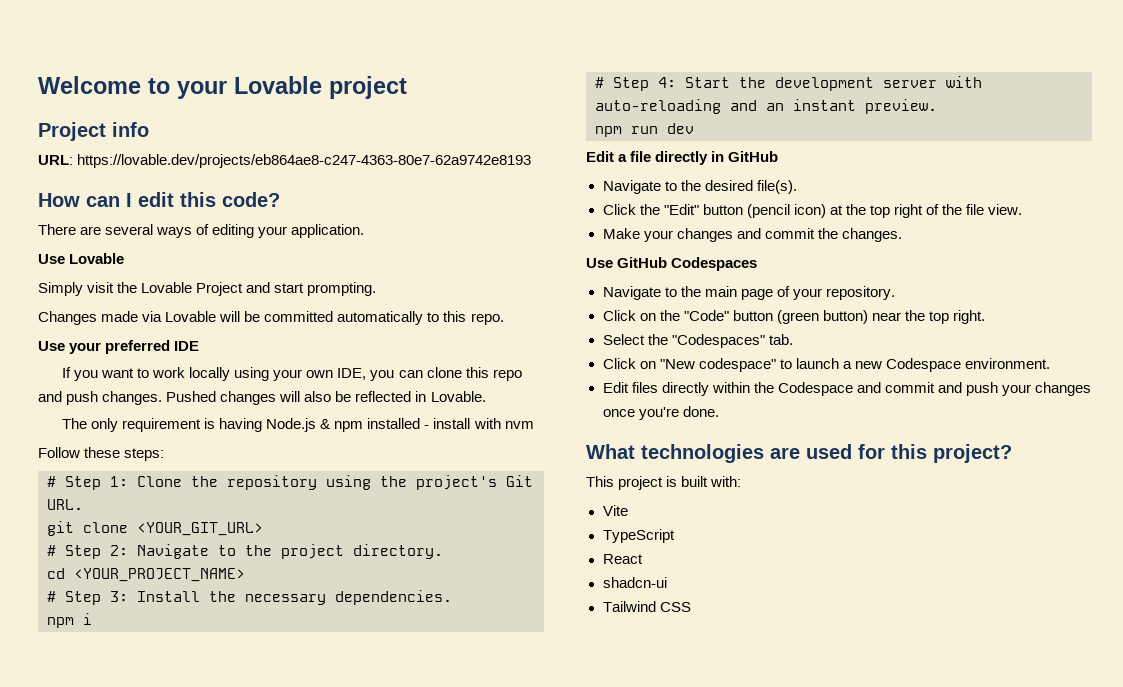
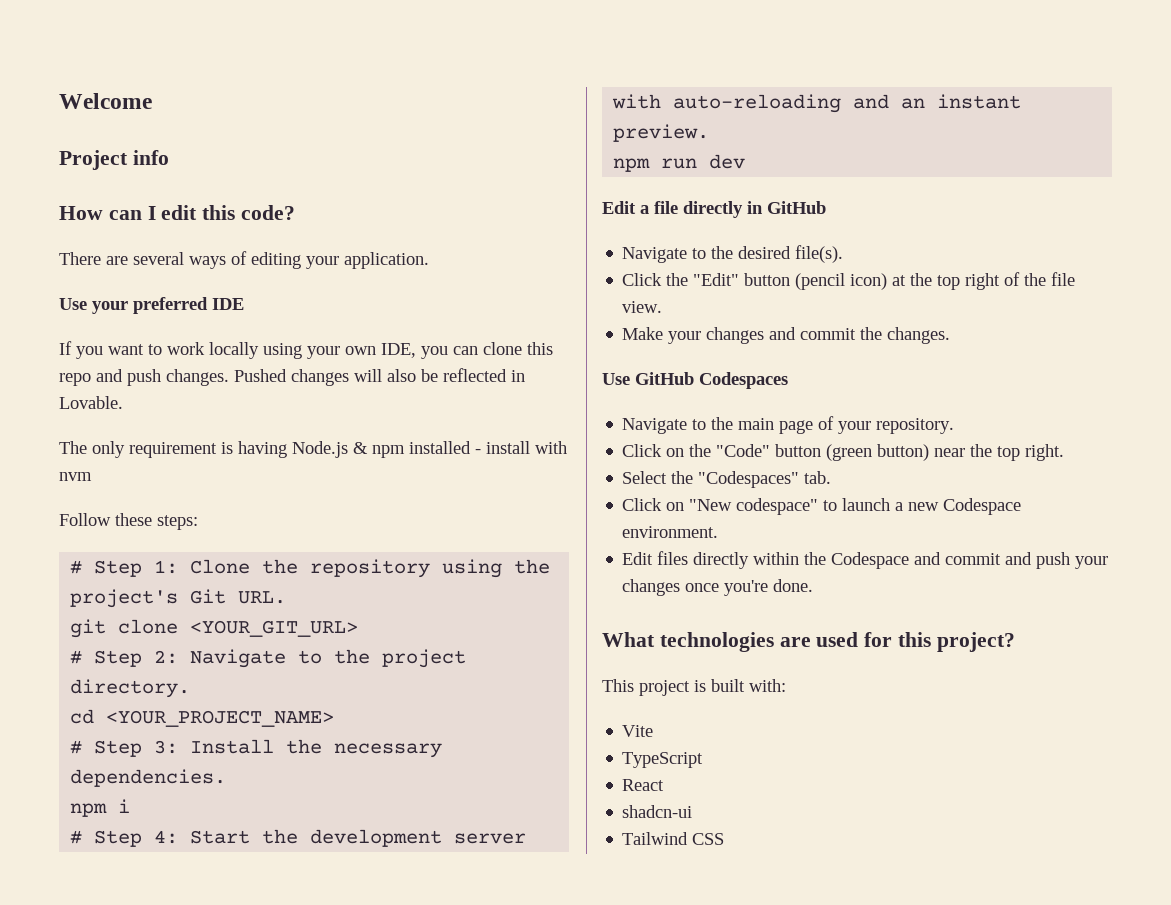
- Welcome to your Lovable project
+ Welcome
- URL: https://lovable.dev/projects/eb864ae8-c247-4363-80e7-62a9742e8193
- Use Lovable
- Simply visit the Lovable Project and start prompting.
- Changes made via Lovable will be committed automatically to this repo.

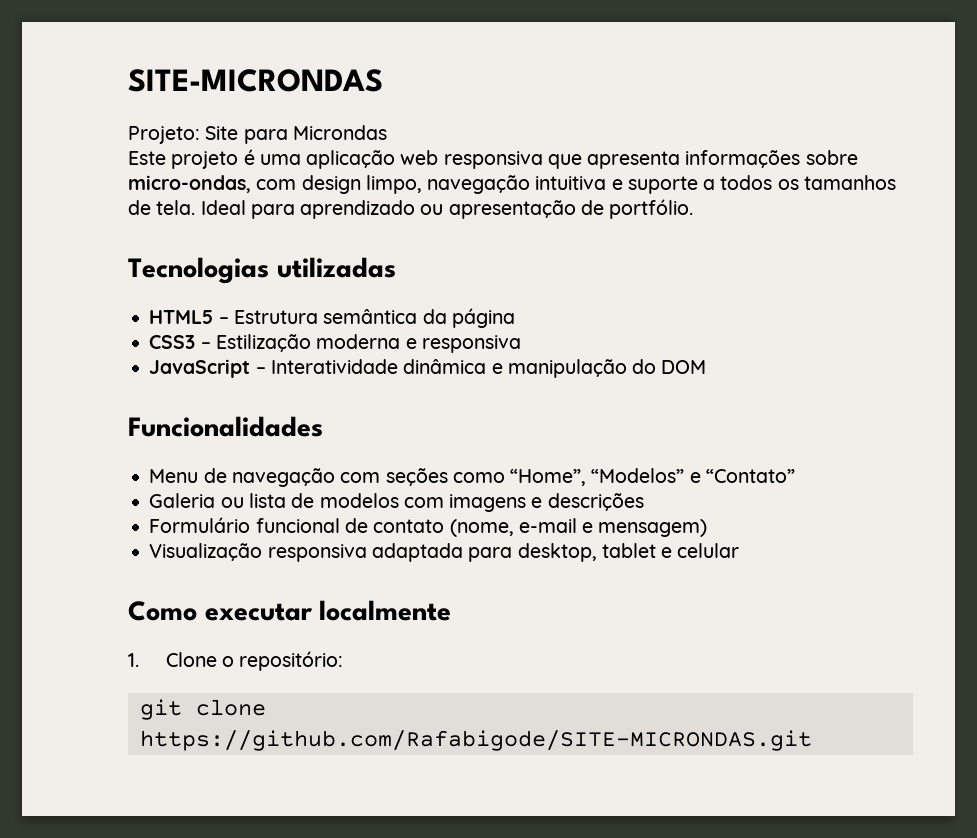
- Welcome
- Project info
- How can I edit this code?
- There are several ways of editing your application.
- Use your preferred IDE
- If you want to work locally using your own IDE, you can clone this repo and push changes. Pushed changes will also be reflected in Lovable.
- The only requirement is having Node.js & npm installed - install with nvm
- Follow these steps:
- # Step 1: Clone the repository using the project's Git URL.
- git clone <YOUR_GIT_URL>
- # Step 2: Navigate to the project directory.
- cd <YOUR_PROJECT_NAME>
- # Step 3: Install the necessary dependencies.
- npm i
- # Step 4: Start the development server with auto-reloading and an instant preview.
- npm run dev
- Edit a file directly in GitHub
- Navigate to the desired file(s).
- Click the "Edit" button (pencil icon) at the top right of the file view.
- Make your changes and commit the changes.
- Use GitHub Codespaces
- Navigate to the main page of your repository.
- Click on the "Code" button (green button) near the top right.
- Select the "Codespaces" tab.
- Click on "New codespace" to launch a new Codespace environment.
- Edit files directly within the Codespace and commit and push your changes once you're done.
- What technologies are used for this project?
- This project is built with:
- Vite
- TypeScript
- React
- shadcn-ui
- Tailwind CSS
+ SITE-MICRONDAS
+ Projeto: Site para Microndas
+ Este projeto é uma aplicação web responsiva que apresenta informações sobre micro-ondas, com design limpo, navegação intuitiva e suporte a todos os tamanhos de tela. Ideal para aprendizado ou apresentação de portfólio.
+ Tecnologias utilizadas
+ HTML5 – Estrutura semântica da página
+ CSS3 – Estilização moderna e responsiva
+ JavaScript – Interatividade dinâmica e manipulação do DOM
+ Funcionalidades
+ Menu de navegação com seções como “Home”, “Modelos” e “Contato”
+ Galeria ou lista de modelos com imagens e descrições
+ Formulário funcional de contato (nome, e-mail e mensagem)
+ Visualização responsiva adaptada para desktop, tablet e celular
+ Como executar localmente
+ 1. Clone o repositório:
+ git clone https://github.com/Rafabigode/SITE-MICRONDAS.git

